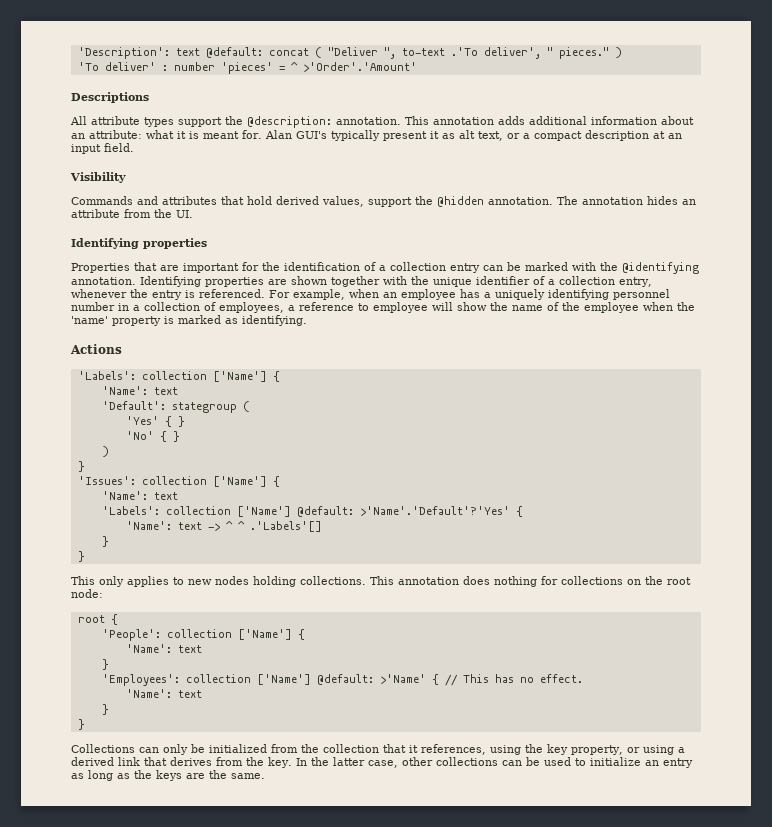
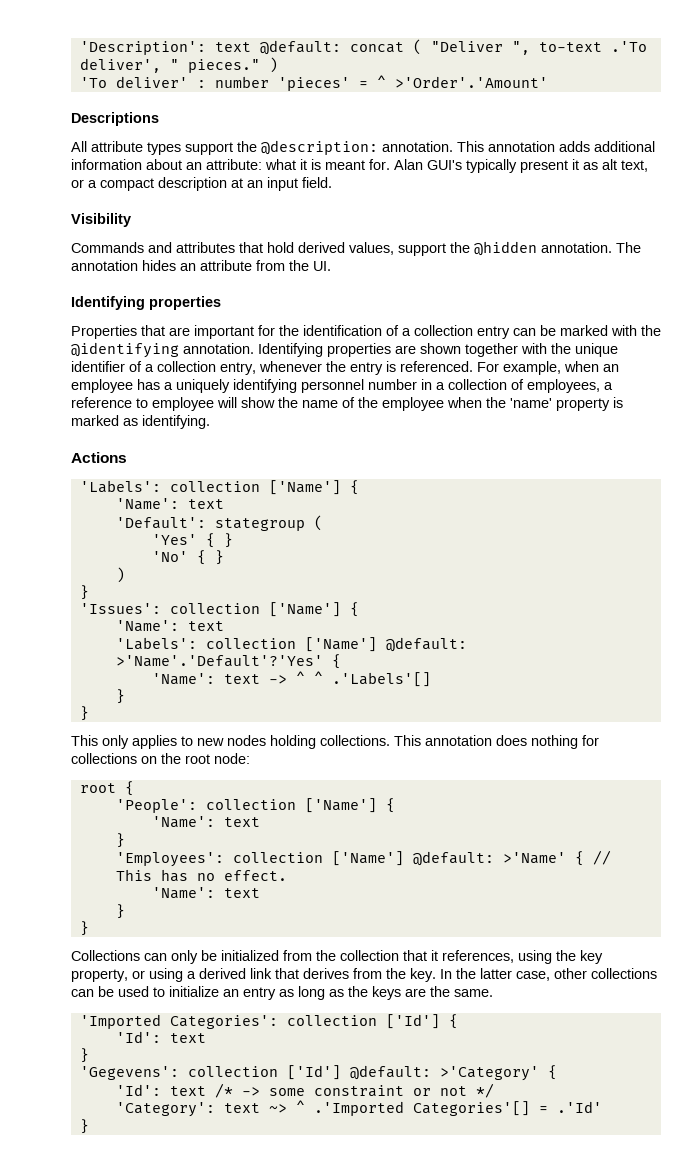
+ 'Imported Categories': collection ['Id'] {
+ 'Id': text
+ }
+ 'Gegevens': collection ['Id'] @default: >'Category' {
+ 'Id': text /* -> some constraint or not */
+ 'Category': text ~> ^ .'Imported Categories'[] = .'Id'
+ }

